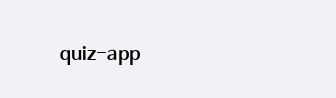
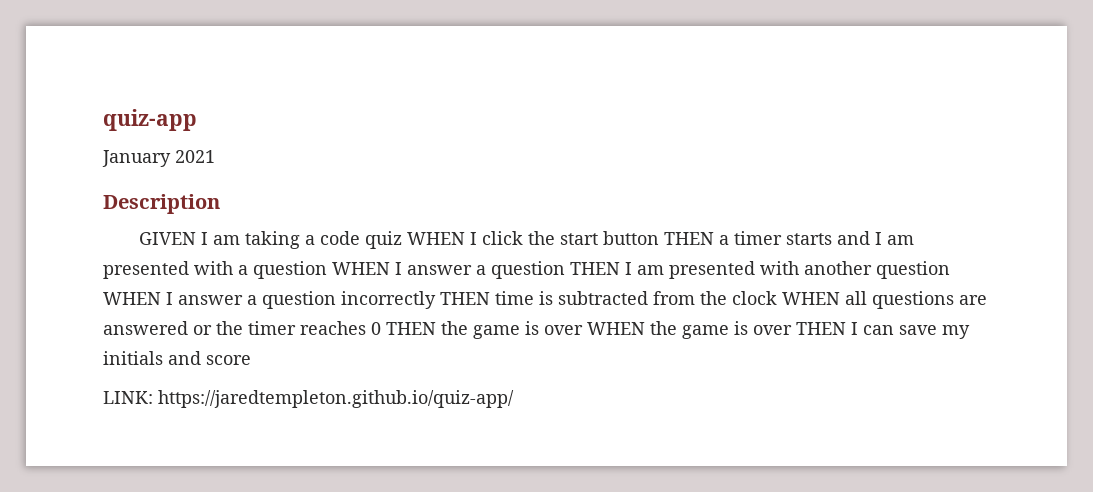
+ January 2021
+ Description
+ GIVEN I am taking a code quiz WHEN I click the start button THEN a timer starts and I am presented with a question WHEN I answer a question THEN I am presented with another question WHEN I answer a question incorrectly THEN time is subtracted from the clock WHEN all questions are answered or the timer reaches 0 THEN the game is over WHEN the game is over THEN I can save my initials and score
+ LINK: https://jaredtempleton.github.io/quiz-app/

